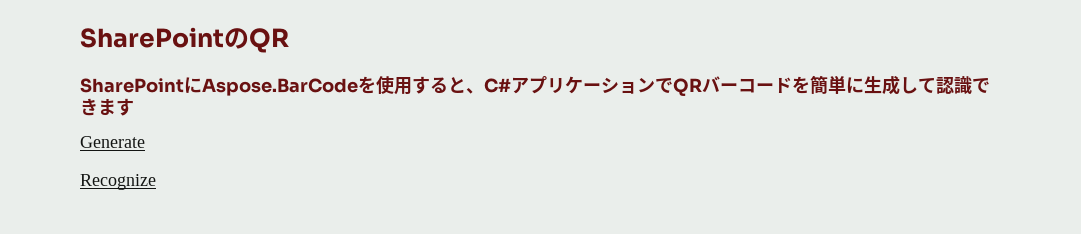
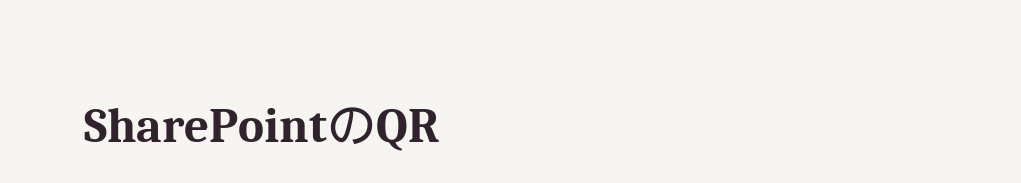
- SharePointにAspose.BarCodeを使用すると、C#アプリケーションでQRバーコードを簡単に生成して認識できます
- Generate
- Recognize

